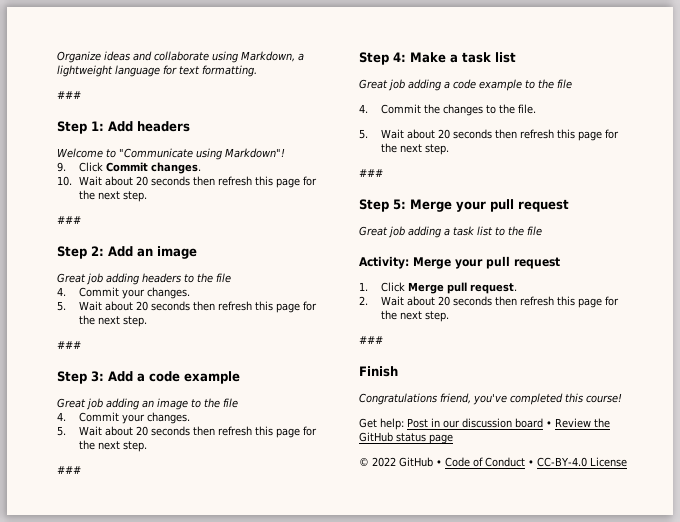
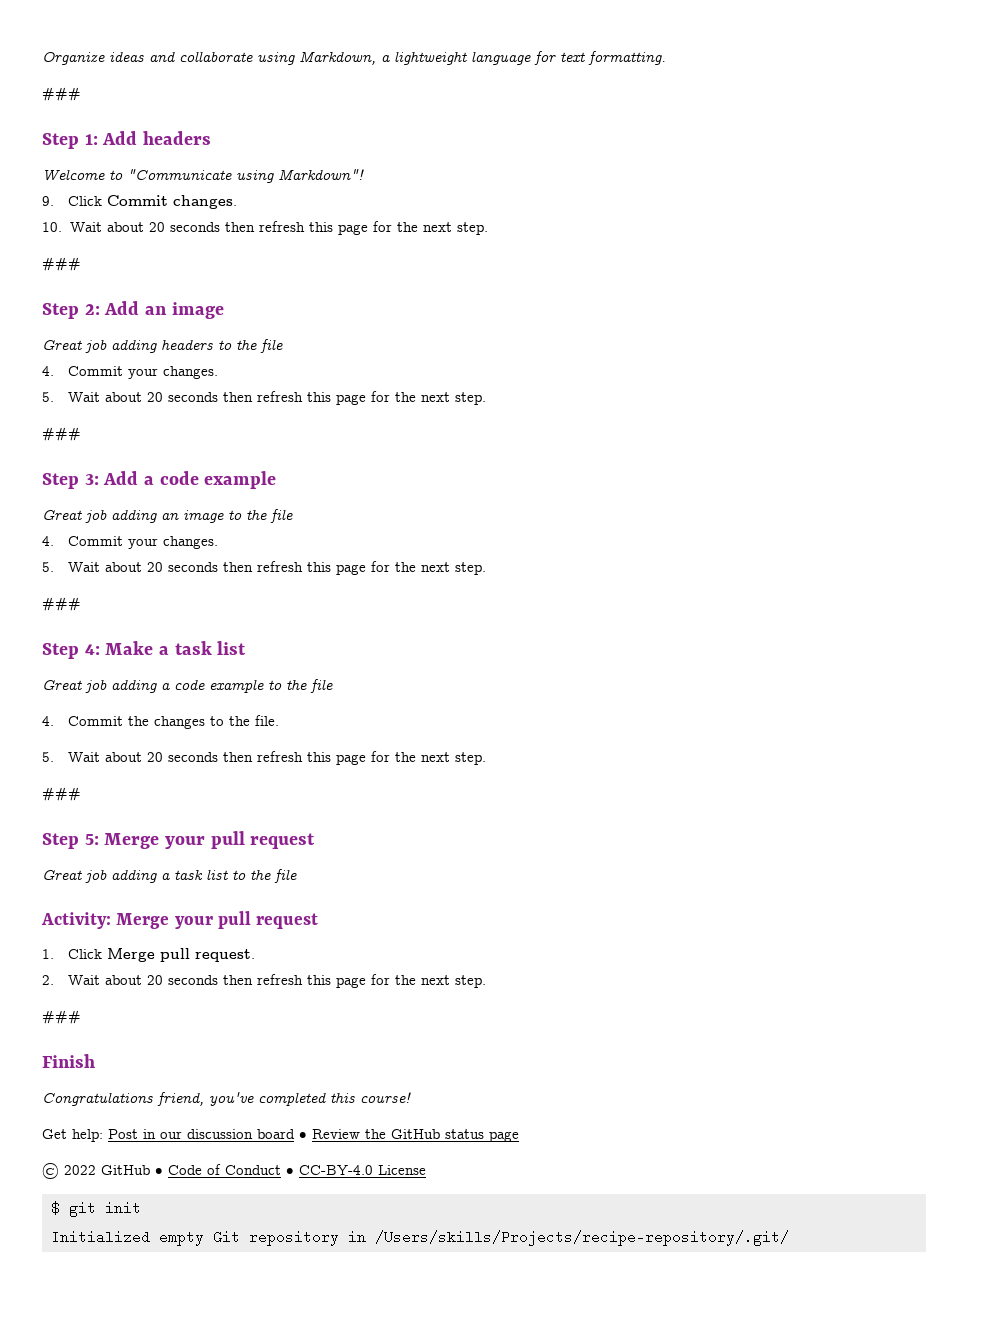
+ $ git init
+ Initialized empty Git repository in /Users/skills/Projects/recipe-repository/.git/

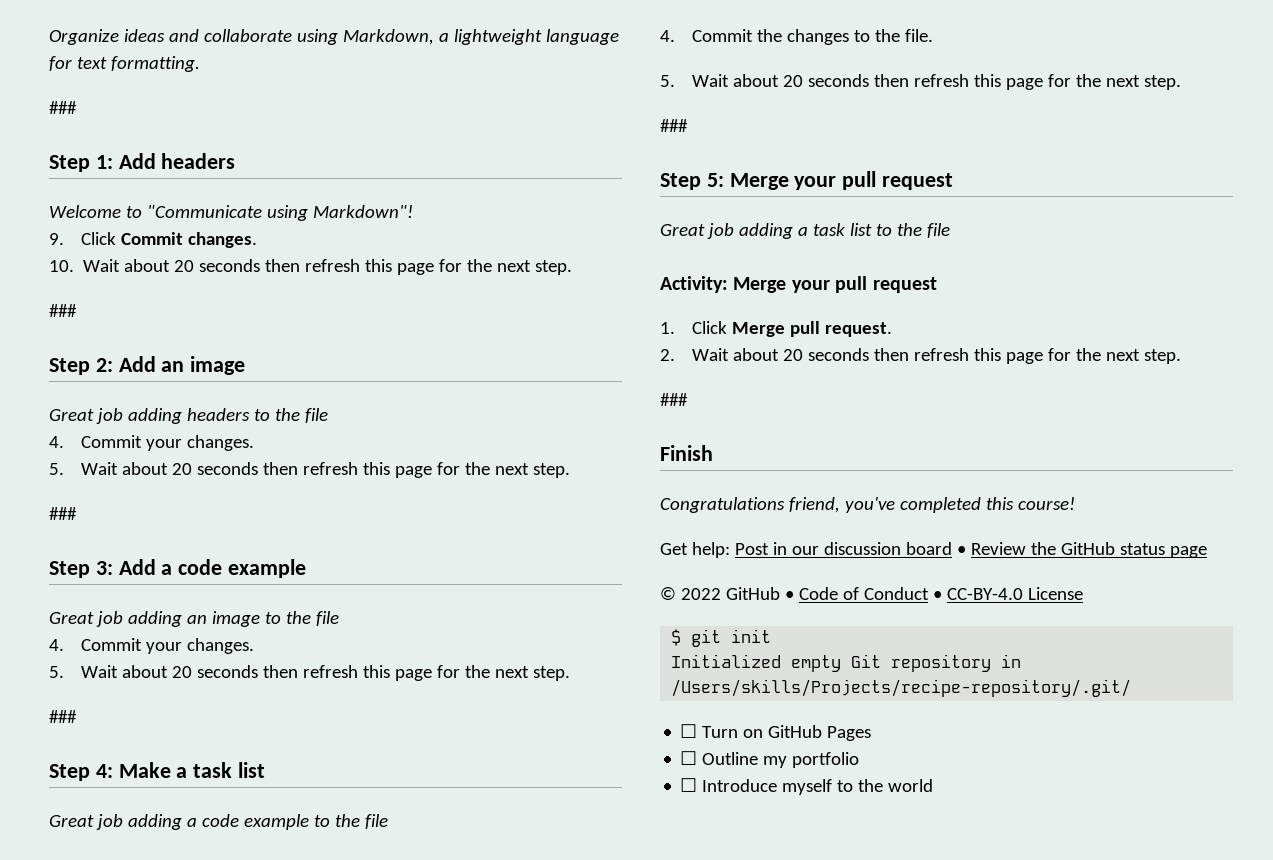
+ ☐ Turn on GitHub Pages
+ ☐ Outline my portfolio
+ ☐ Introduce myself to the world

